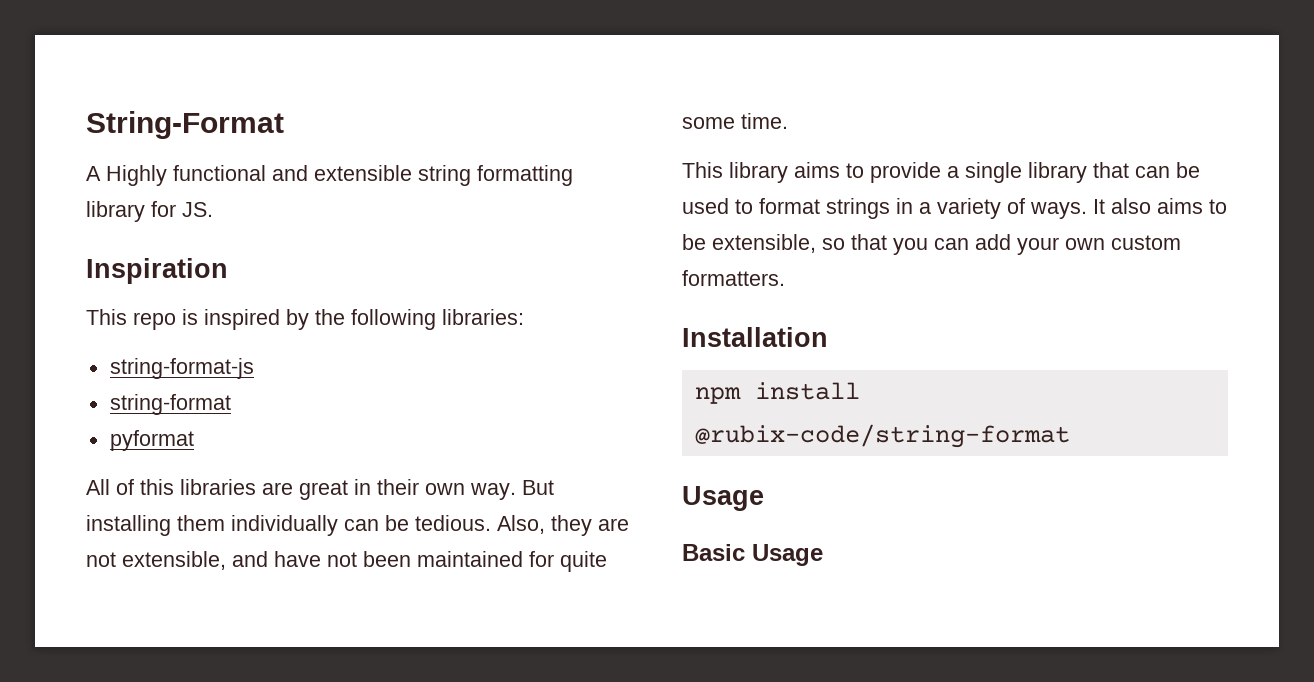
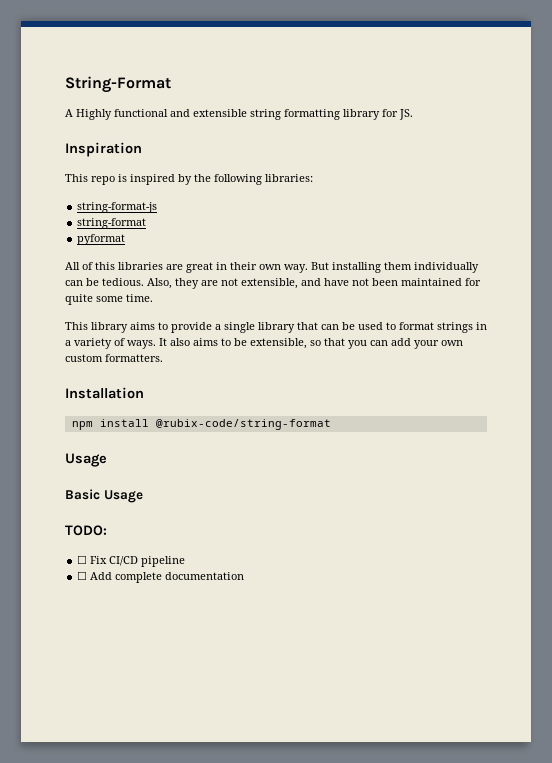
+ TODO:
+ ☐ Fix CI/CD pipeline
+ ☐ Add complete documentation

